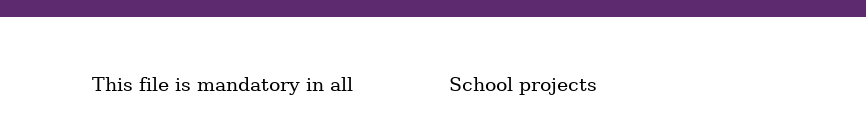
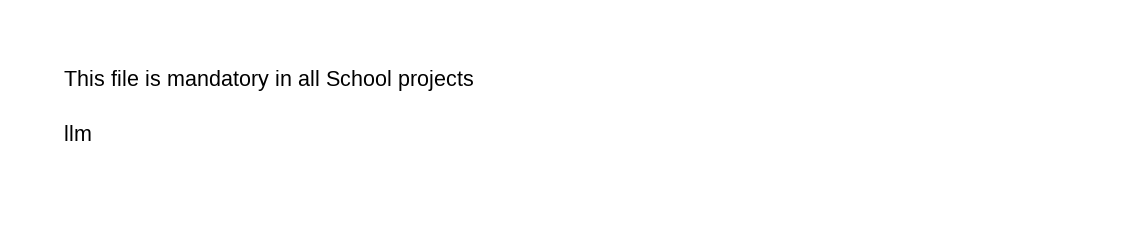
+ llm

